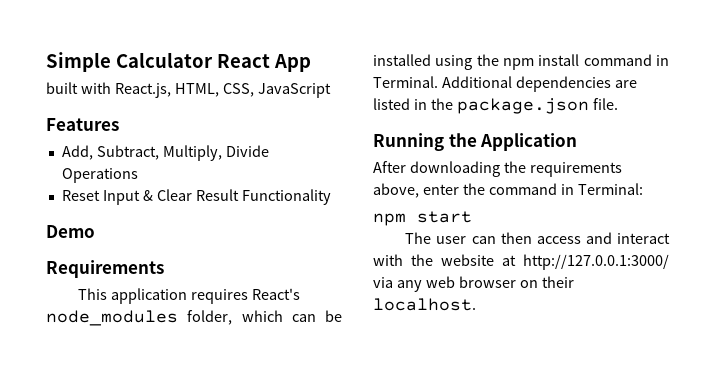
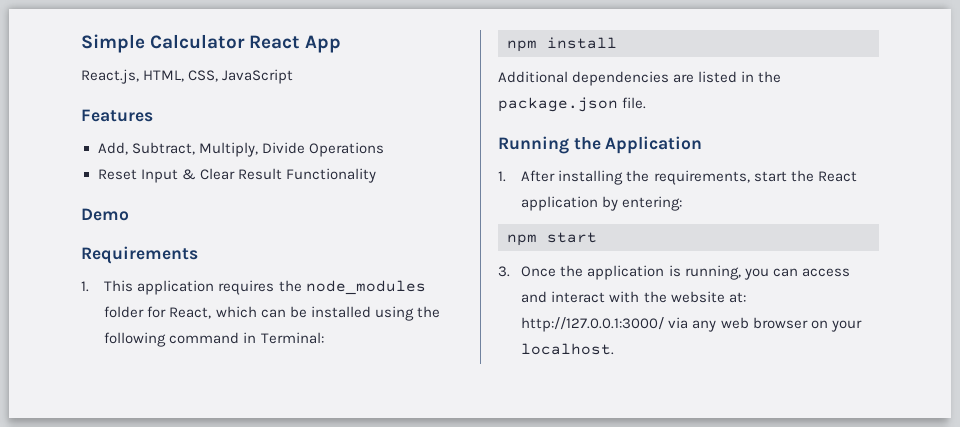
- built with React.js, HTML, CSS, JavaScript
+ React.js, HTML, CSS, JavaScript
- This application requires React's node_modules folder, which can be installed using the npm install command in Terminal. Additional dependencies are listed in the package.json file.
+ 1. This application requires the node_modules folder for React, which can be installed using the following command in Terminal:
+ npm install
+ Additional dependencies are listed in the package.json file.
- After downloading the requirements above, enter the command in Terminal:
+ 1. After installing the requirements, start the React application by entering:
  npm start
- The user can then access and interact with the website at http://127.0.0.1:3000/ via any web browser on their localhost.
+ 3. Once the application is running, you can access and interact with the website at: http://127.0.0.1:3000/ via any web browser on your localhost.

